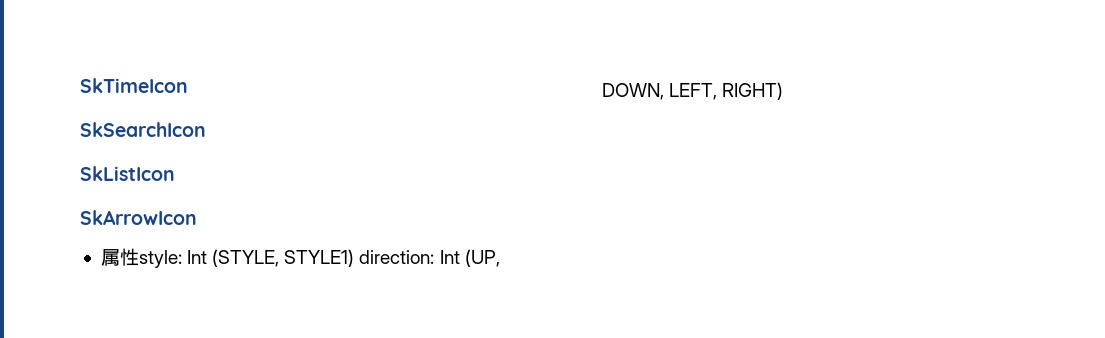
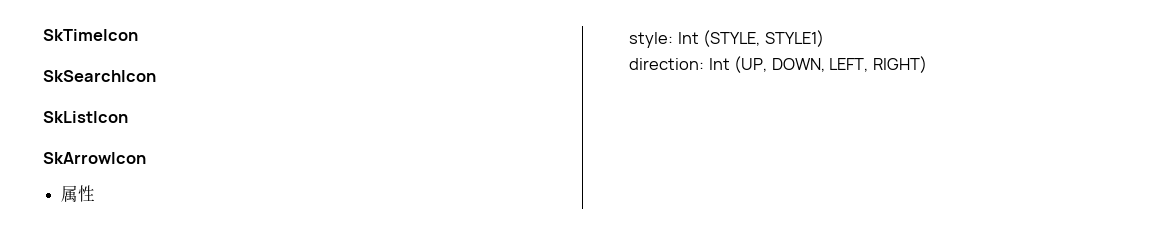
- 属性style: Int (STYLE, STYLE1) direction: Int (UP, DOWN, LEFT, RIGHT)
+ 属性
+ style: Int (STYLE, STYLE1)
+ direction: Int (UP, DOWN, LEFT, RIGHT)

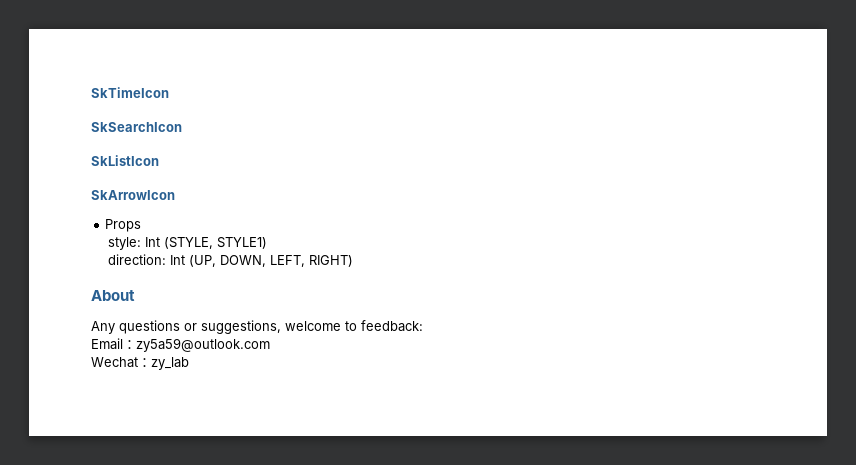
- 属性
+ Props
+ About
+ Any questions or suggestions, welcome to feedback:
+ Email：zy5a59@outlook.com
+ Wechat：zy_lab

